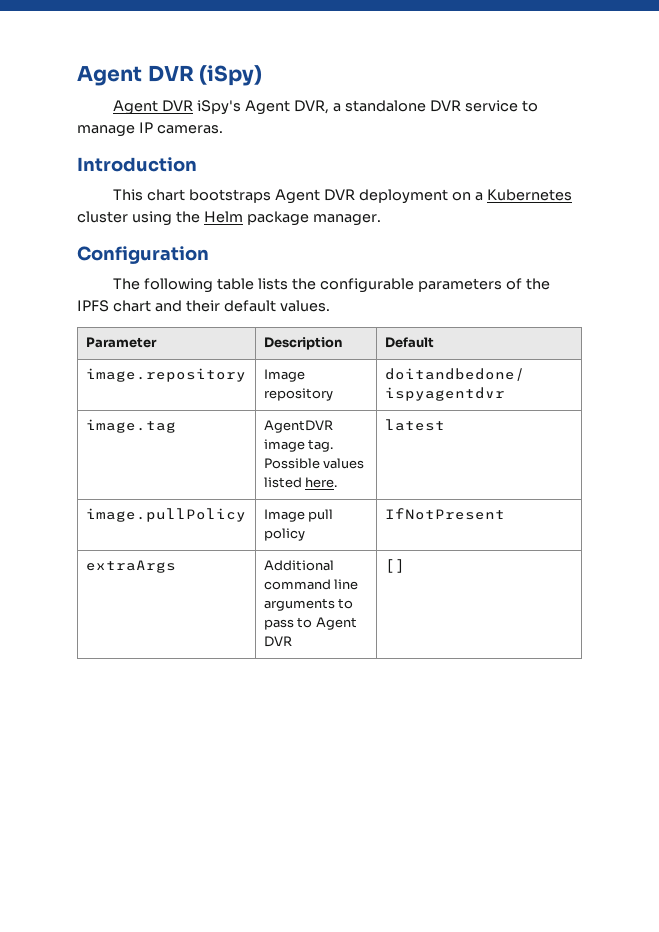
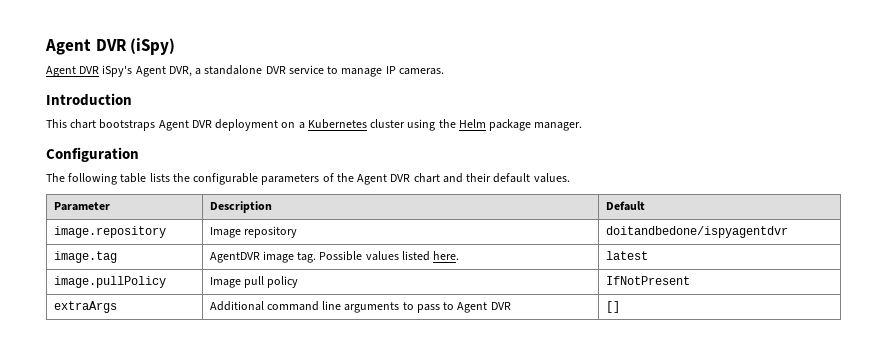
- The following table lists the configurable parameters of the IPFS chart and their default values.
+ The following table lists the configurable parameters of the Agent DVR chart and their default values.

